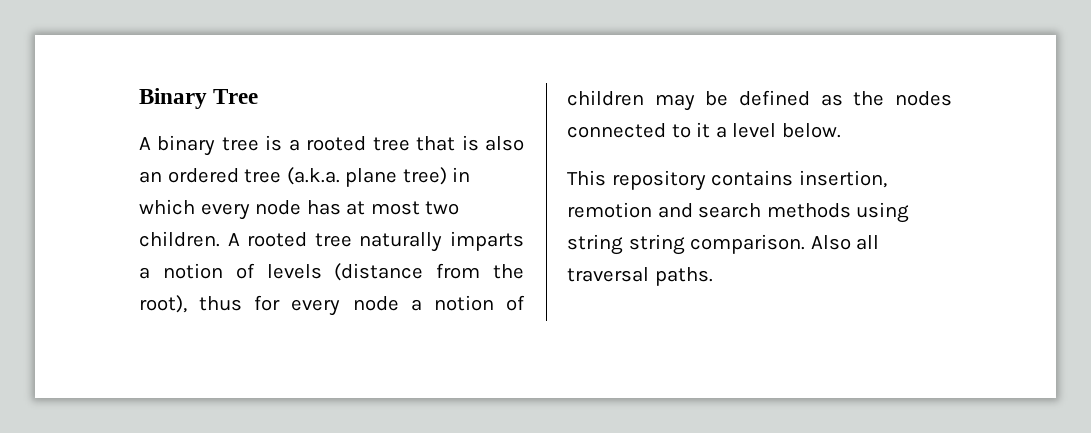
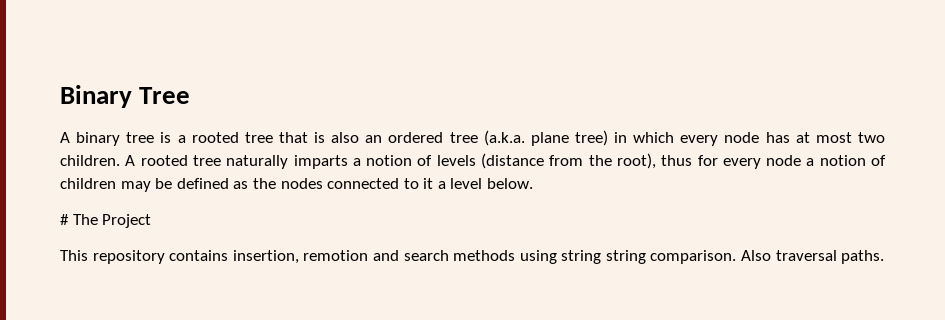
+ # The Project
- Also all traversal paths.
+ Also traversal paths.

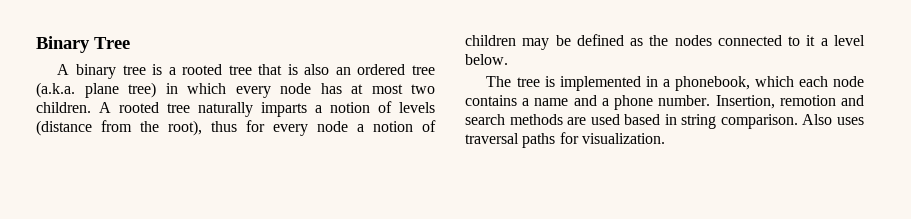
- # The Project
- This repository contains insertion, remotion and search methods using string string comparison. Also traversal paths.
+ The tree is implemented in a phonebook, which each node contains a name and a phone number. Insertion, remotion and search methods are used based in string comparison. Also uses traversal paths for visualization.

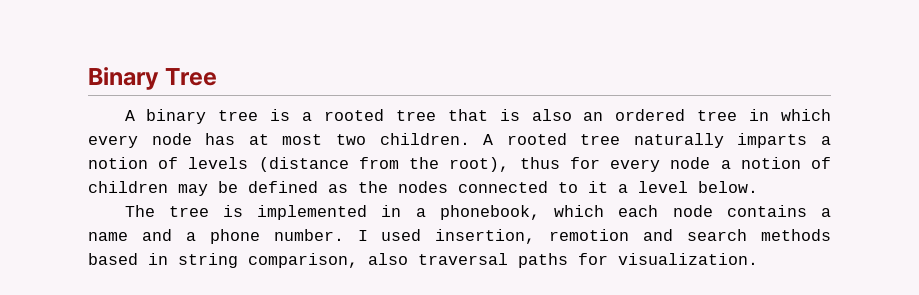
- A binary tree is a rooted tree that is also an ordered tree (a.k.a. plane tree) in which every node has at most two children.
+ A binary tree is a rooted tree that is also an ordered tree in which every node has at most two children.
- Insertion, remotion and search methods are used based in string comparison. Also uses traversal paths for visualization.
+ I used insertion, remotion and search methods based in string comparison, also traversal paths for visualization.

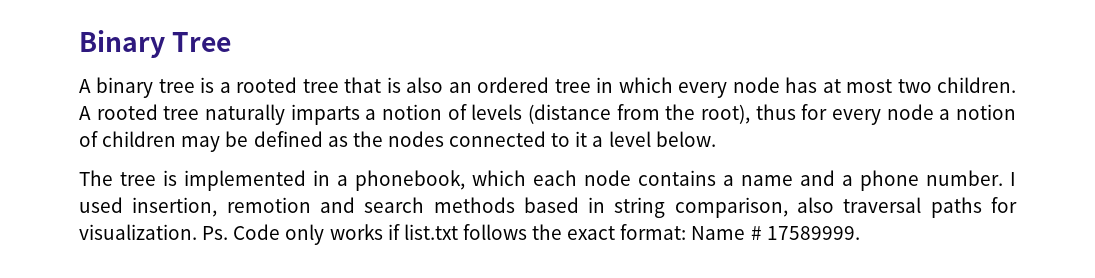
+ Ps. Code only works if list.txt follows the exact format: Name # 17589999.

